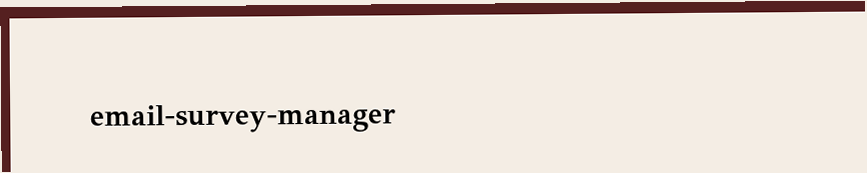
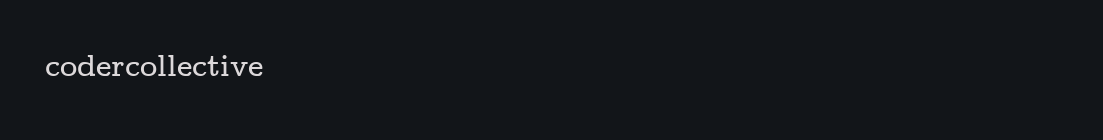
- email-survey-manager
+ codercollective

